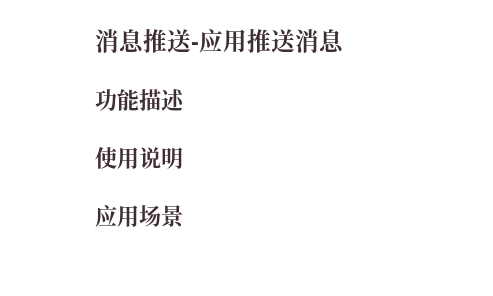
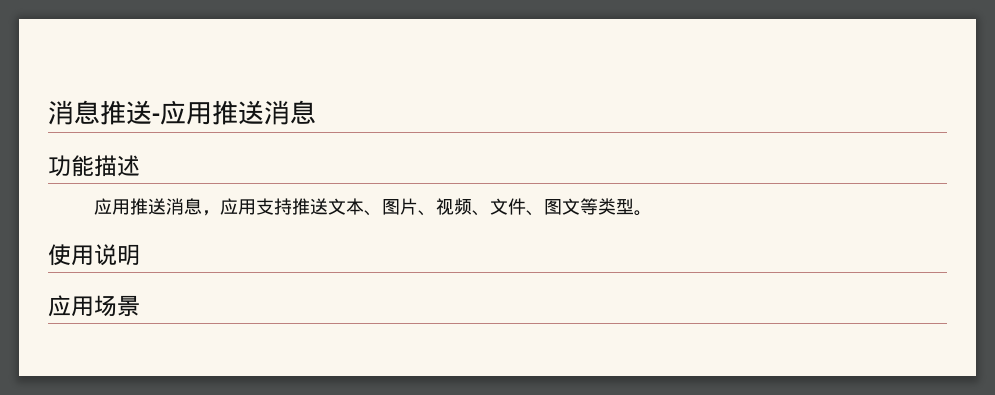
+ 应用推送消息，应用支持推送文本、图片、视频、文件、图文等类型。

